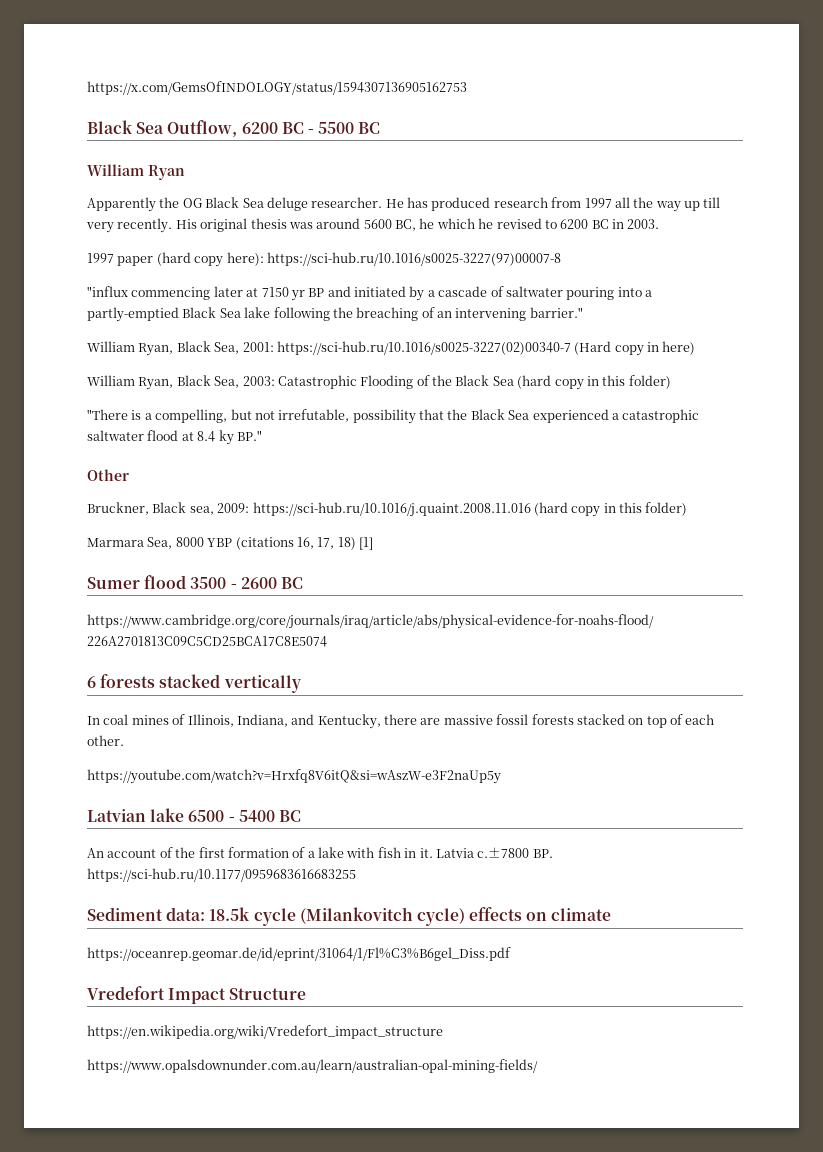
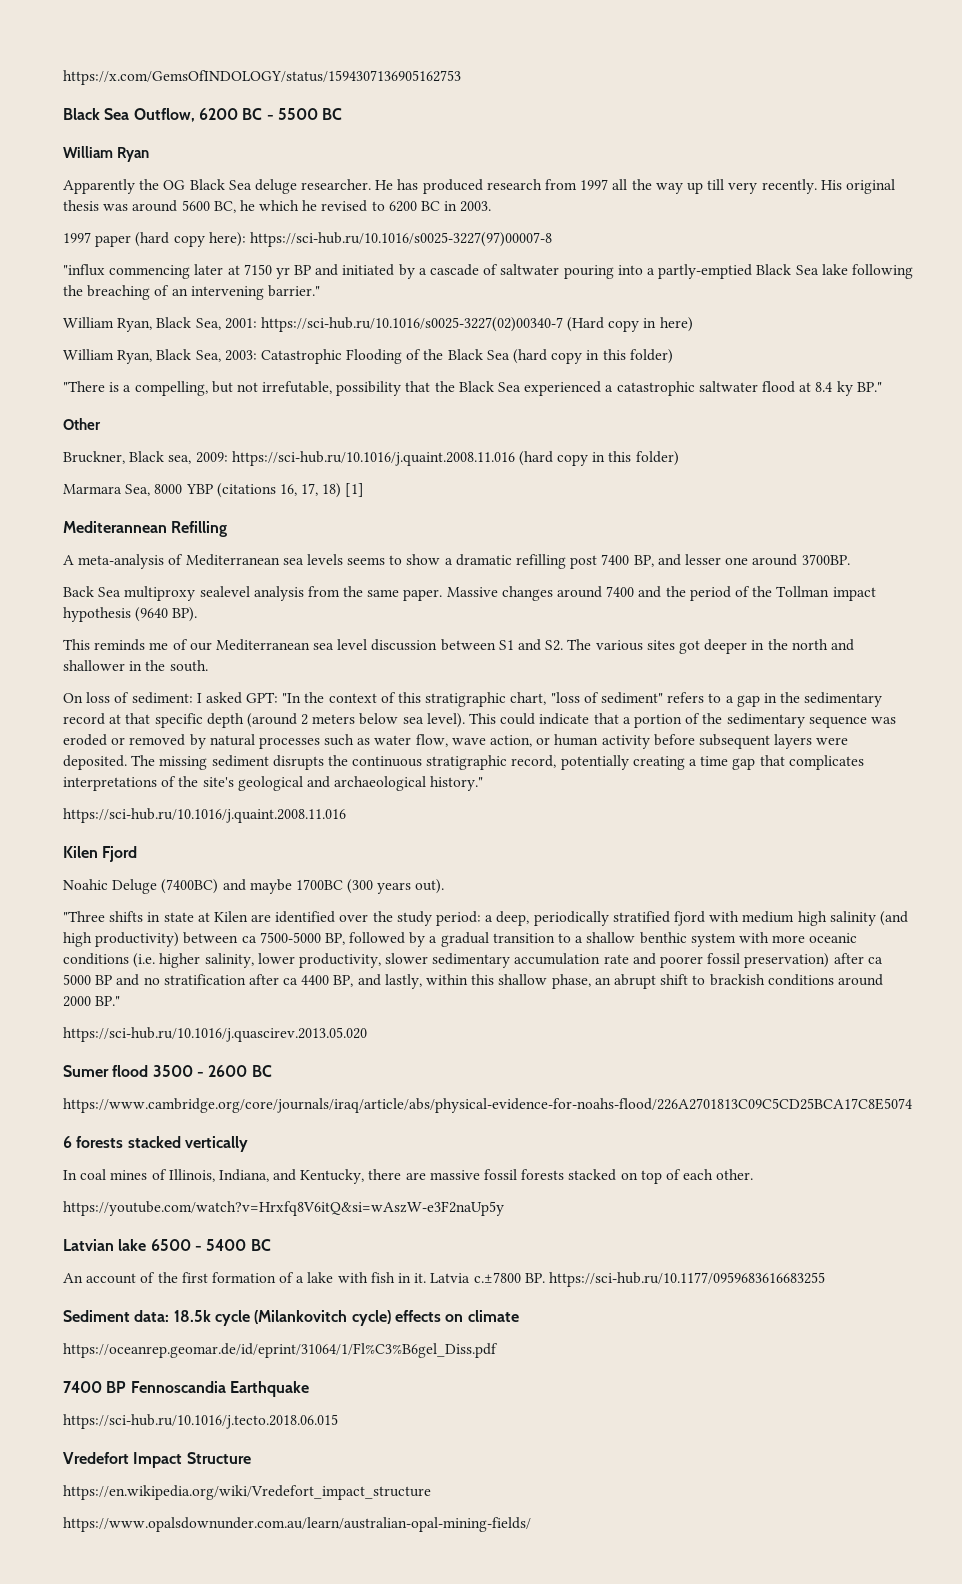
+ Mediterannean Refilling
+ A meta-analysis of Mediterranean sea levels seems to show a dramatic refilling post 7400 BP, and lesser one around 3700BP.
+ Back Sea multiproxy sealevel analysis from the same paper. Massive changes around 7400 and the period of the Tollman impact hypothesis (9640 BP).
+ This reminds me of our Mediterranean sea level discussion between S1 and S2. The various sites got deeper in the north and shallower in the south.
+ On loss of sediment: I asked GPT: "In the context of this stratigraphic chart, "loss of sediment" refers to a gap in the sedimentary record at that specific depth (around 2 meters below sea level). This could indicate that a portion of the sedimentary sequence was eroded or removed by natural processes such as water flow, wave action, or human activity before subsequent layers were deposited. The missing sediment disrupts the continuous stratigraphic record, potentially creating a time gap that complicates interpretations of the site's geological and archaeological history."
+ https://sci-hub.ru/10.1016/j.quaint.2008.11.016
+ Kilen Fjord
+ Noahic Deluge (7400BC) and maybe 1700BC (300 years out).
+ "Three shifts in state at Kilen are identified over the study period: a deep, periodically stratified fjord with medium high salinity (and high productivity) between ca 7500-5000 BP, followed by a gradual transition to a shallow benthic system with more oceanic conditions (i.e. higher salinity, lower productivity, slower sedimentary accumulation rate and poorer fossil preservation) after ca 5000 BP and no stratification after ca 4400 BP, and lastly, within this shallow phase, an abrupt shift to brackish conditions around 2000 BP."
+ https://sci-hub.ru/10.1016/j.quascirev.2013.05.020
+ 7400 BP Fennoscandia Earthquake
+ https://sci-hub.ru/10.1016/j.tecto.2018.06.015

